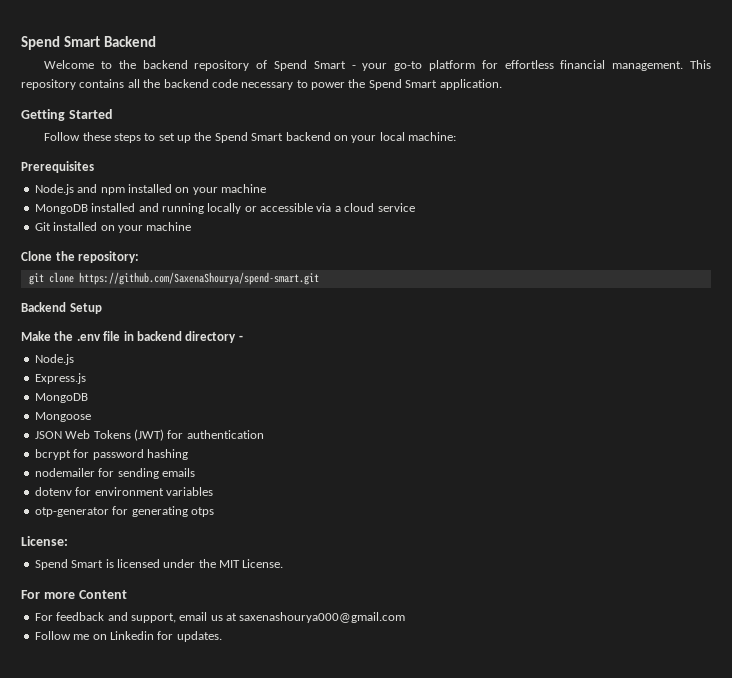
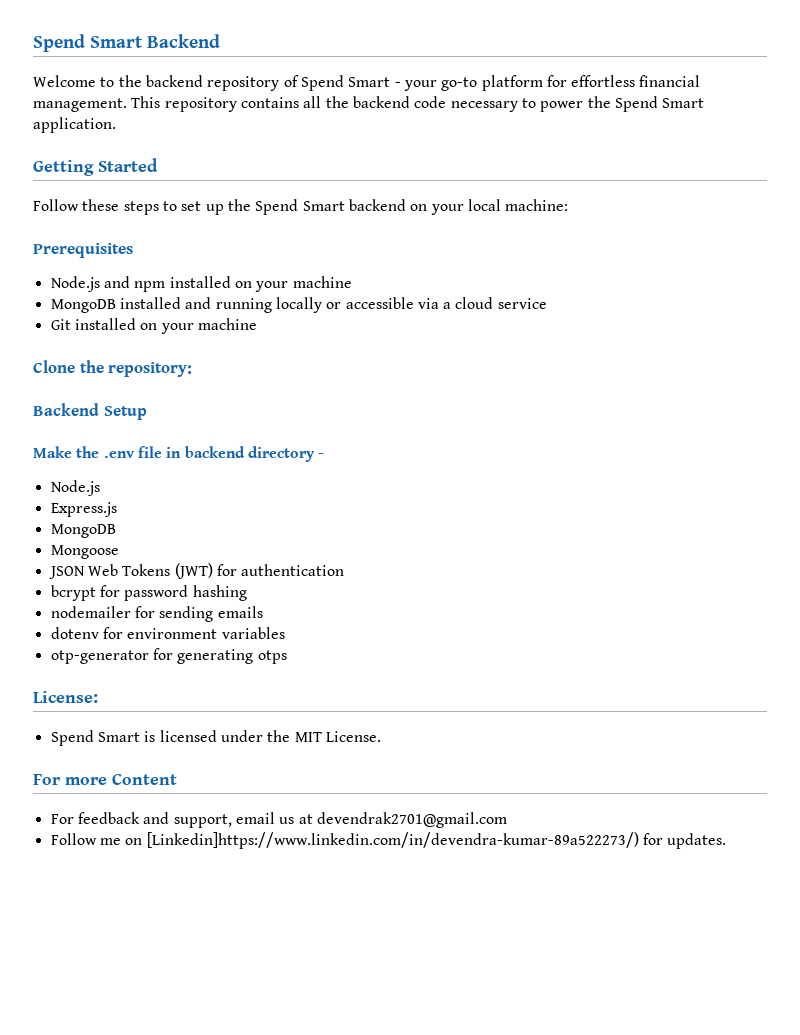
- git clone https://github.com/SaxenaShourya/spend-smart.git
- For feedback and support, email us at saxenashourya000@gmail.com
+ For feedback and support, email us at devendrak2701@gmail.com
- Follow me on Linkedin for updates.
+ Follow me on [Linkedin]https://www.linkedin.com/in/devendra-kumar-89a522273/) for updates.

